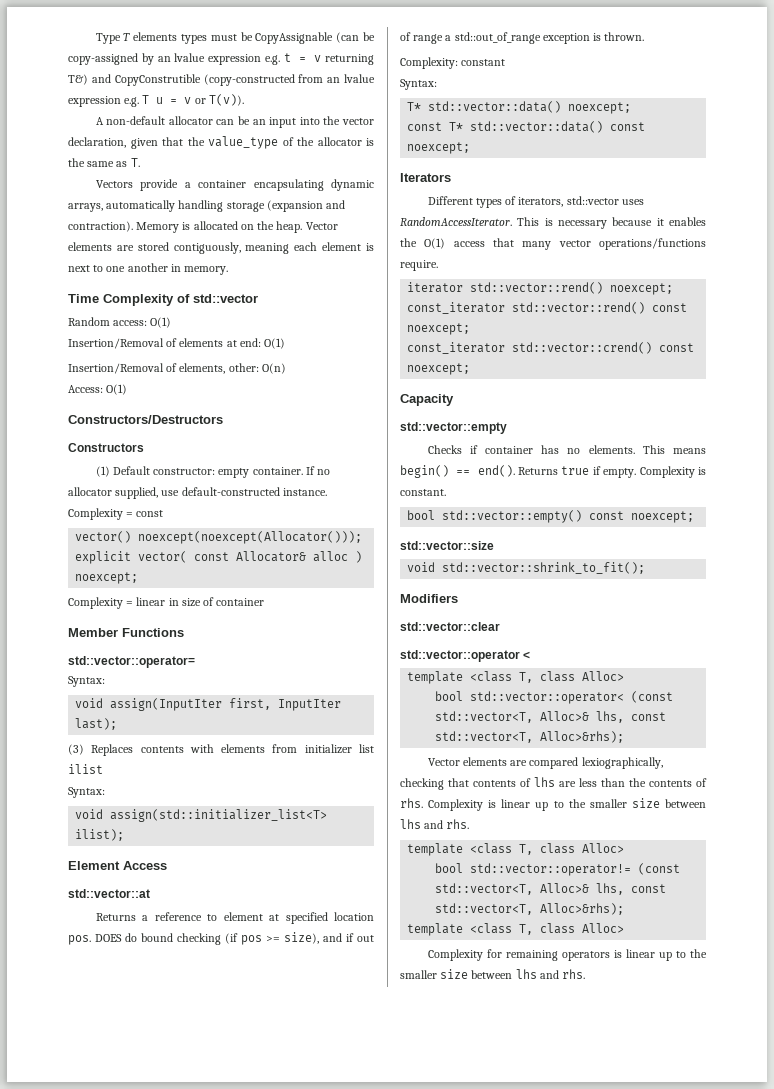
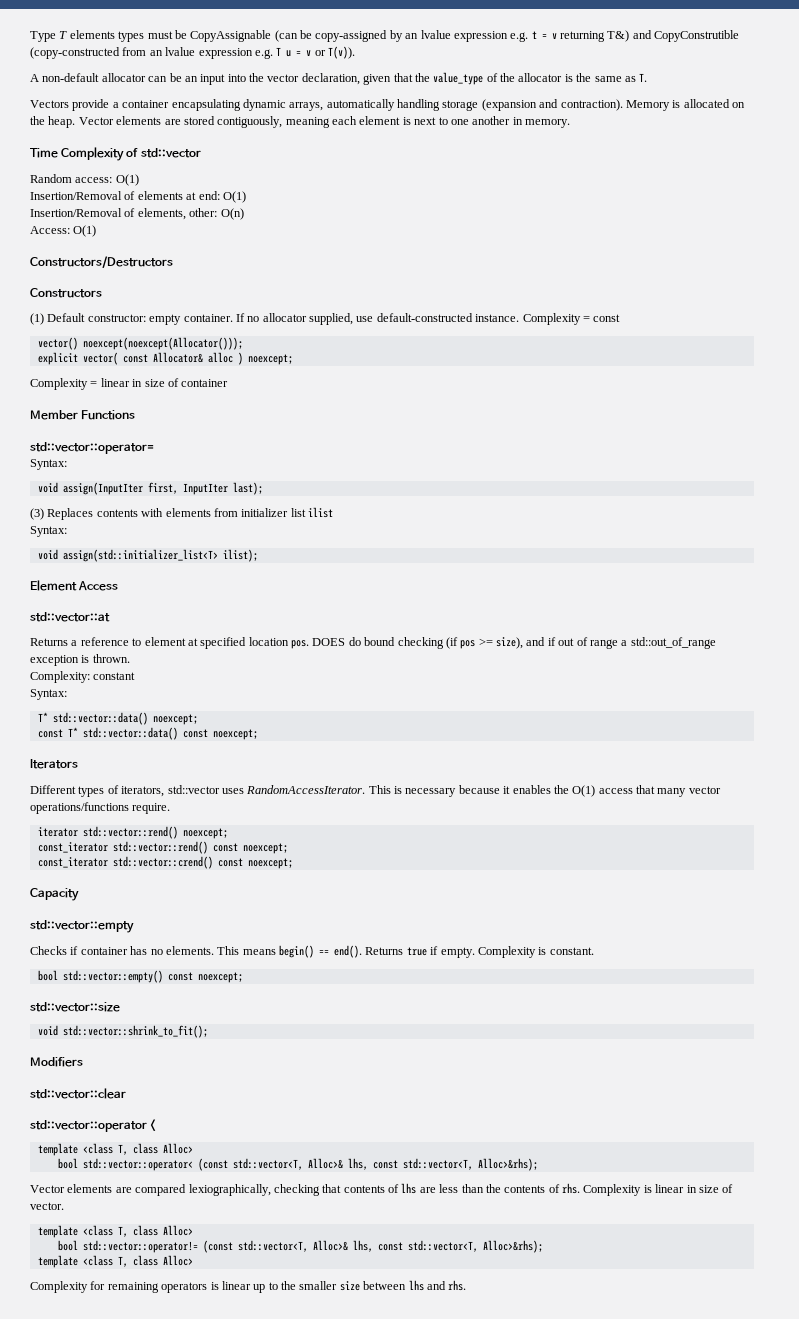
- Complexity is linear up to the smaller size between lhs and rhs.
+ Complexity is linear in size of vector.

